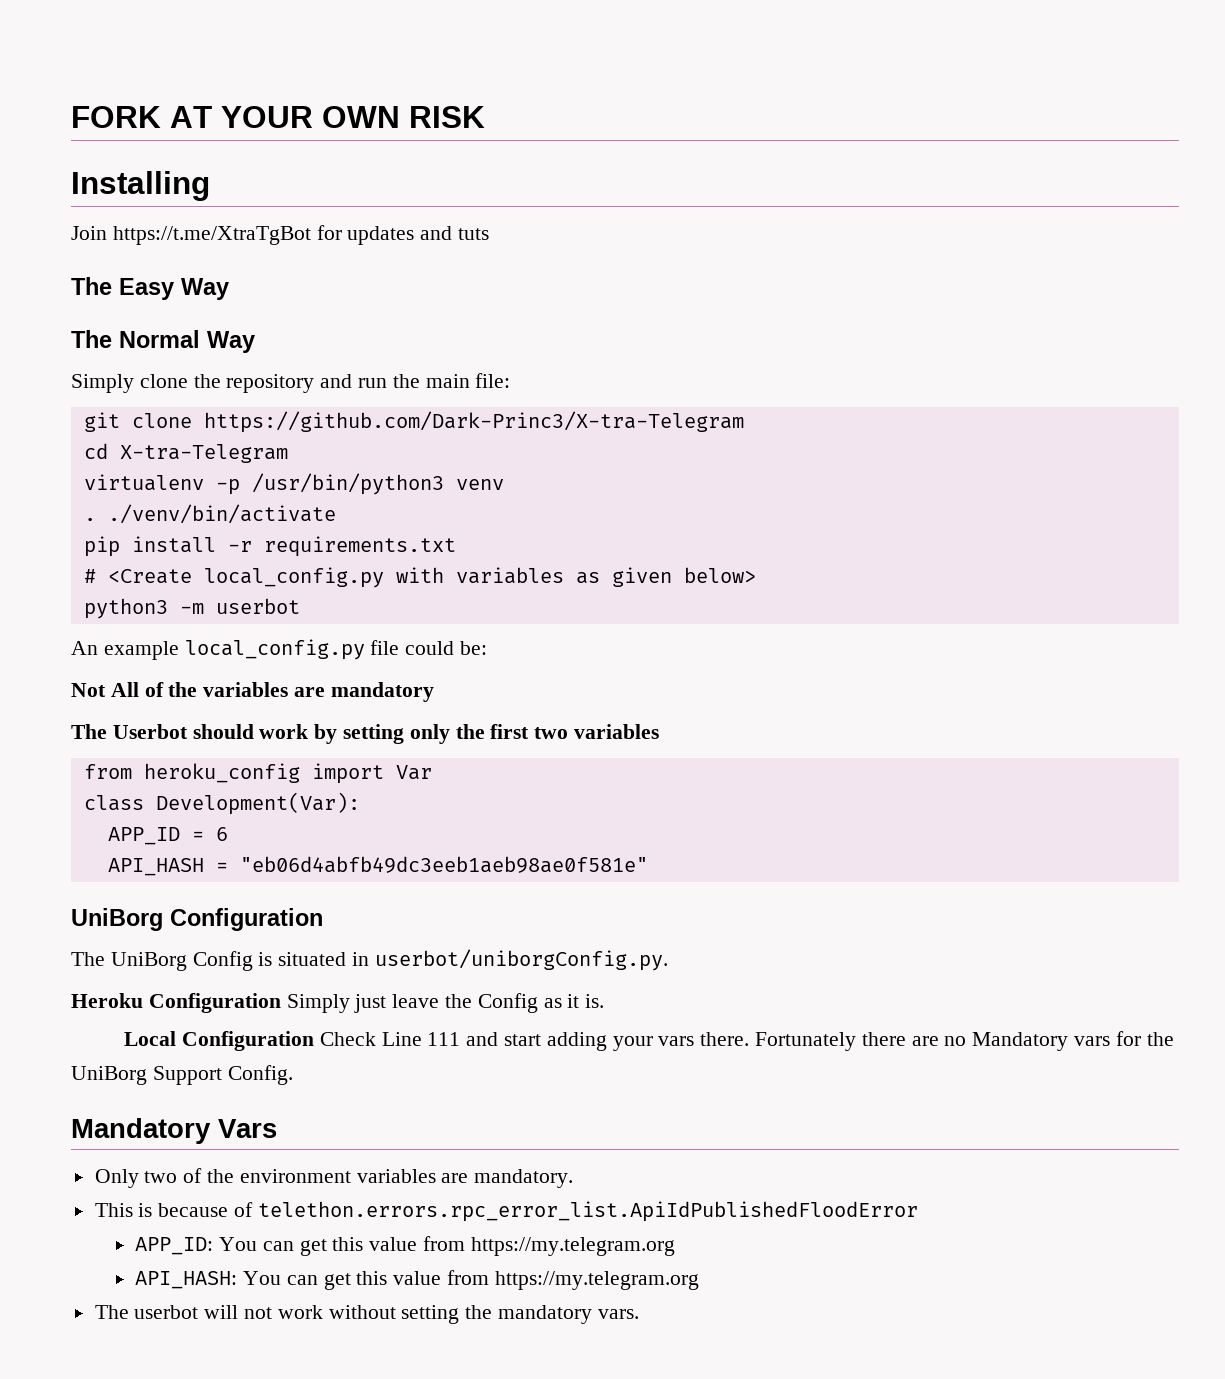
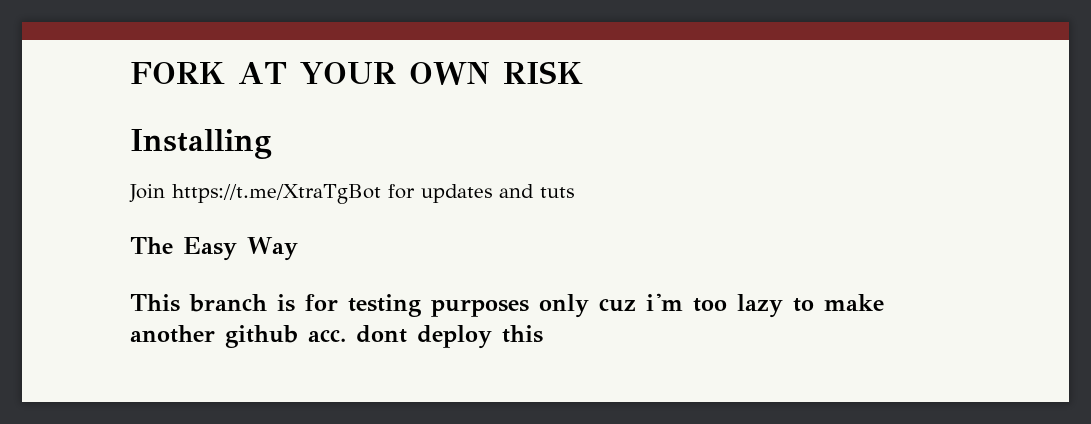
- The Normal Way
- Simply clone the repository and run the main file:
- git clone https://github.com/Dark-Princ3/X-tra-Telegram
- cd X-tra-Telegram
- virtualenv -p /usr/bin/python3 venv
- . ./venv/bin/activate
- pip install -r requirements.txt
- # <Create local_config.py with variables as given below>
- python3 -m userbot
- An example local_config.py file could be:
- Not All of the variables are mandatory
- The Userbot should work by setting only the first two variables
- from heroku_config import Var
- class Development(Var):
- APP_ID = 6
- API_HASH = "eb06d4abfb49dc3eeb1aeb98ae0f581e"
- UniBorg Configuration
- The UniBorg Config is situated in userbot/uniborgConfig.py.
- Heroku Configuration Simply just leave the Config as it is.
- Local Configuration Check Line 111 and start adding your vars there. Fortunately there are no Mandatory vars for the UniBorg Support Config.
- Mandatory Vars
- Only two of the environment variables are mandatory.
- This is because of telethon.errors.rpc_error_list.ApiIdPublishedFloodError
- APP_ID: You can get this value from https://my.telegram.org
- API_HASH: You can get this value from https://my.telegram.org
- The userbot will not work without setting the mandatory vars.
+ This branch is for testing purposes only cuz i'm too lazy to make another github acc. dont deploy this

